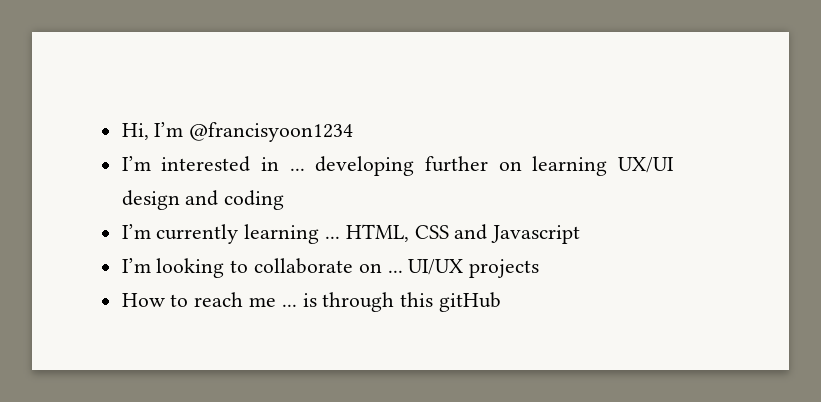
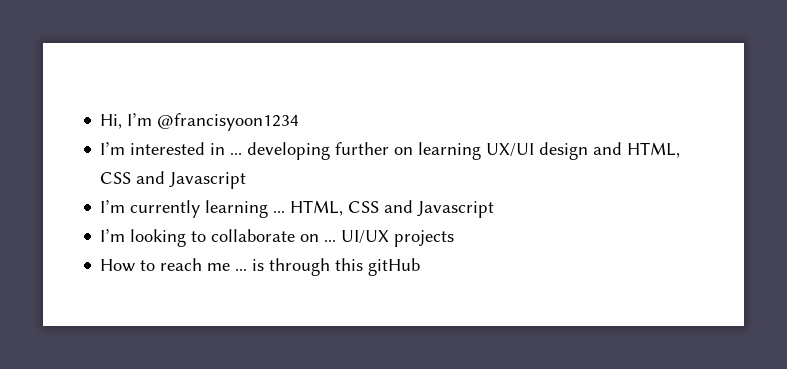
- I’m interested in ... developing further on learning UX/UI design and coding
+ I’m interested in ... developing further on learning UX/UI design and HTML, CSS and Javascript

